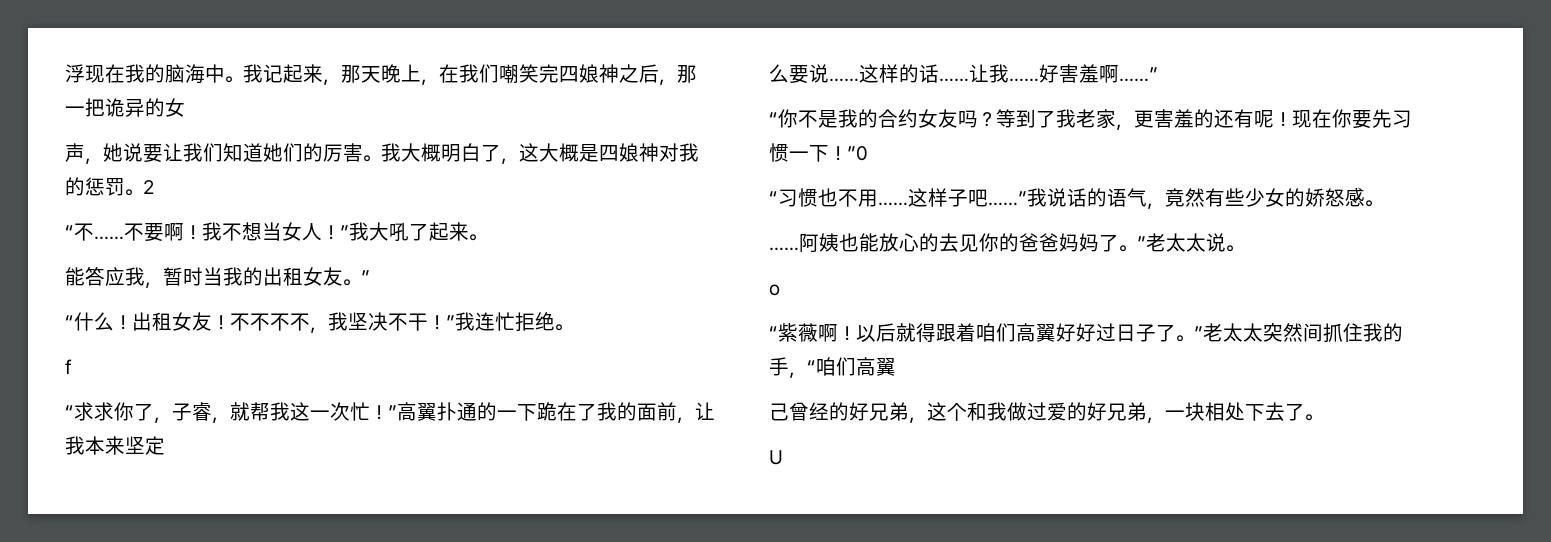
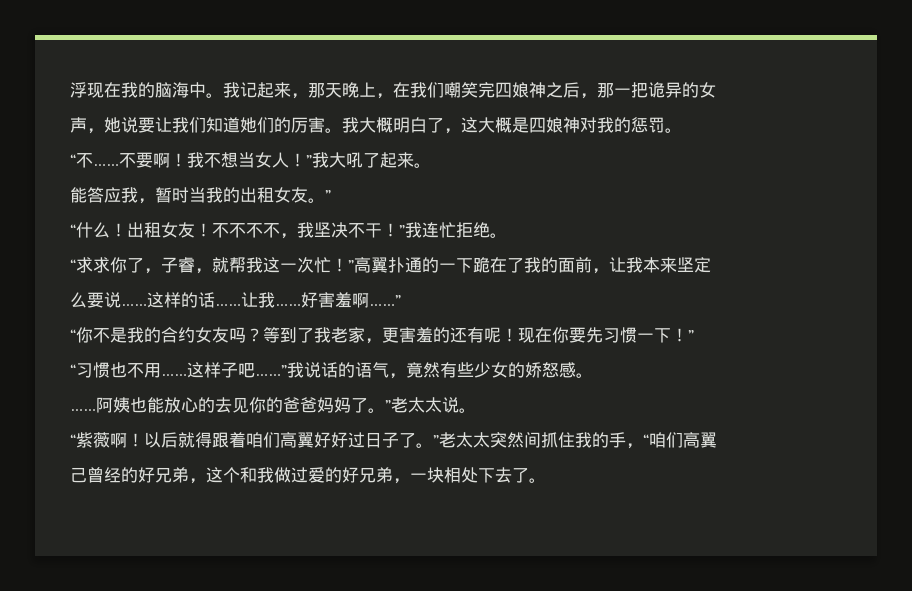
- 2
- f
- 现在你要先习惯一下！”0
+ 现在你要先习惯一下！”
- o
- U

